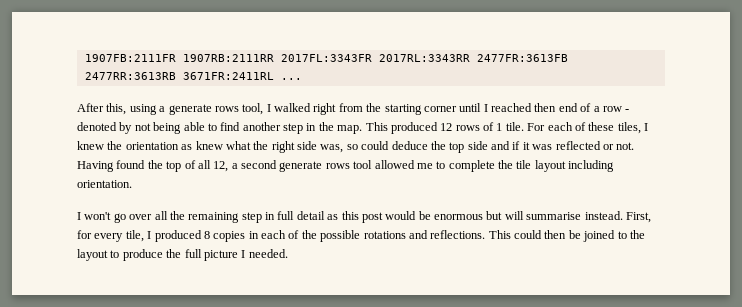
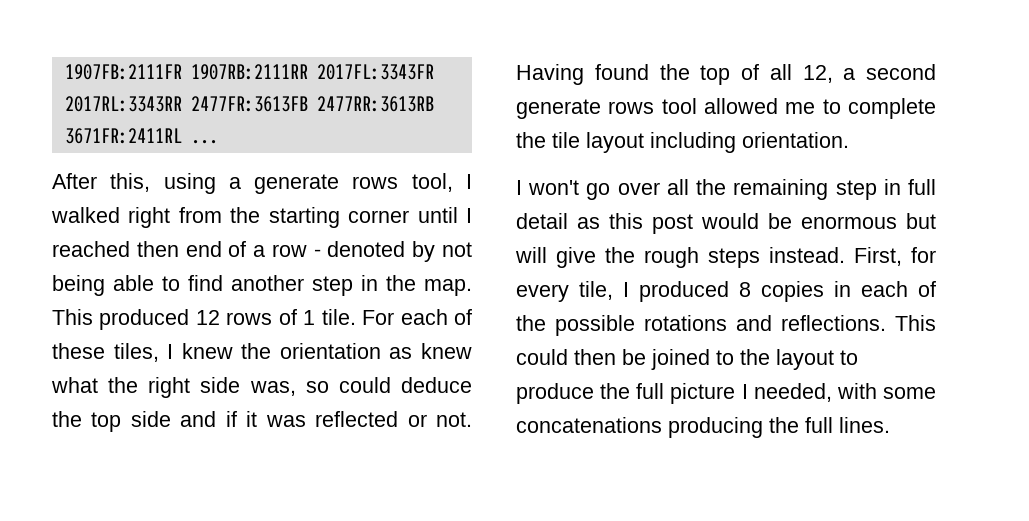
- I won't go over all the remaining step in full detail as this post would be enormous but will summarise instead.
+ I won't go over all the remaining step in full detail as this post would be enormous but will give the rough steps instead.
- This could then be joined to the layout to produce the full picture I needed.
+ This could then be joined to the layout to produce the full picture I needed, with some concatenations producing the full lines.

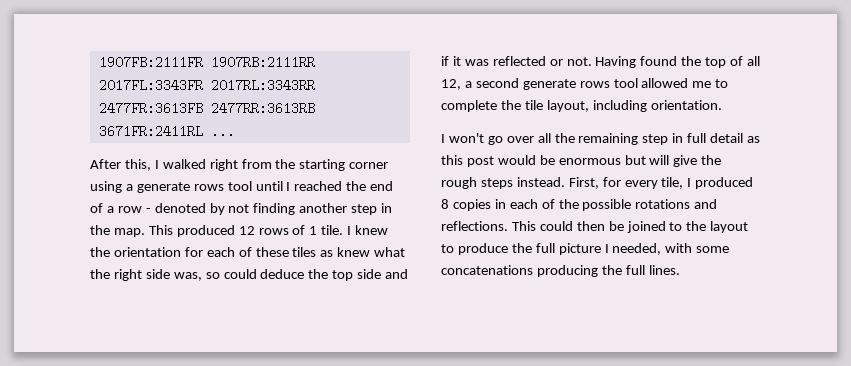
- After this, using a generate rows tool, I walked right from the starting corner until I reached then end of a row - denoted by not being able to find another step in the map.
+ After this, I walked right from the starting corner using a generate rows tool until I reached the end of a row - denoted by not finding another step in the map.
- For each of these tiles, I knew the orientation as knew what the right side was, so could deduce the top side and if it was reflected or not.
+ I knew the orientation for each of these tiles as knew what the right side was, so could deduce the top side and if it was reflected or not.
- Having found the top of all 12, a second generate rows tool allowed me to complete the tile layout including orientation.
+ Having found the top of all 12, a second generate rows tool allowed me to complete the tile layout, including orientation.

